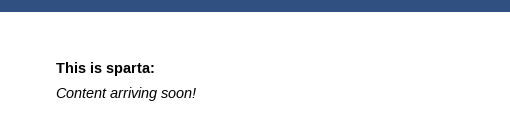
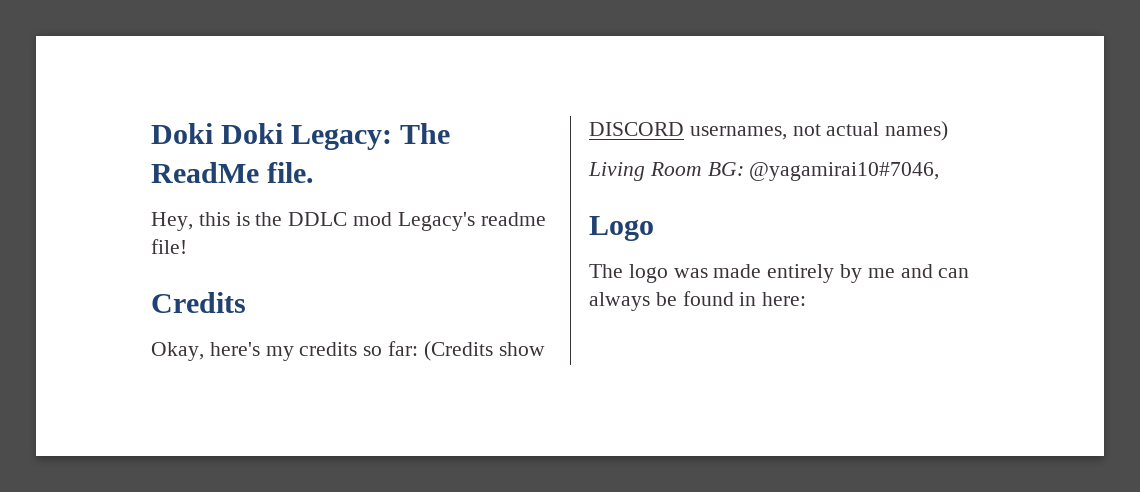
- This is sparta:
- Content arriving soon!
+ Doki Doki Legacy: The ReadMe file.
+ Hey, this is the DDLC mod Legacy's readme file!
+ Credits
+ Okay, here's my credits so far: (Credits show DISCORD usernames, not actual names)
+ Living Room BG: @yagamirai10#7046,
+ Logo
+ The logo was made entirely by me and can always be found in here:

